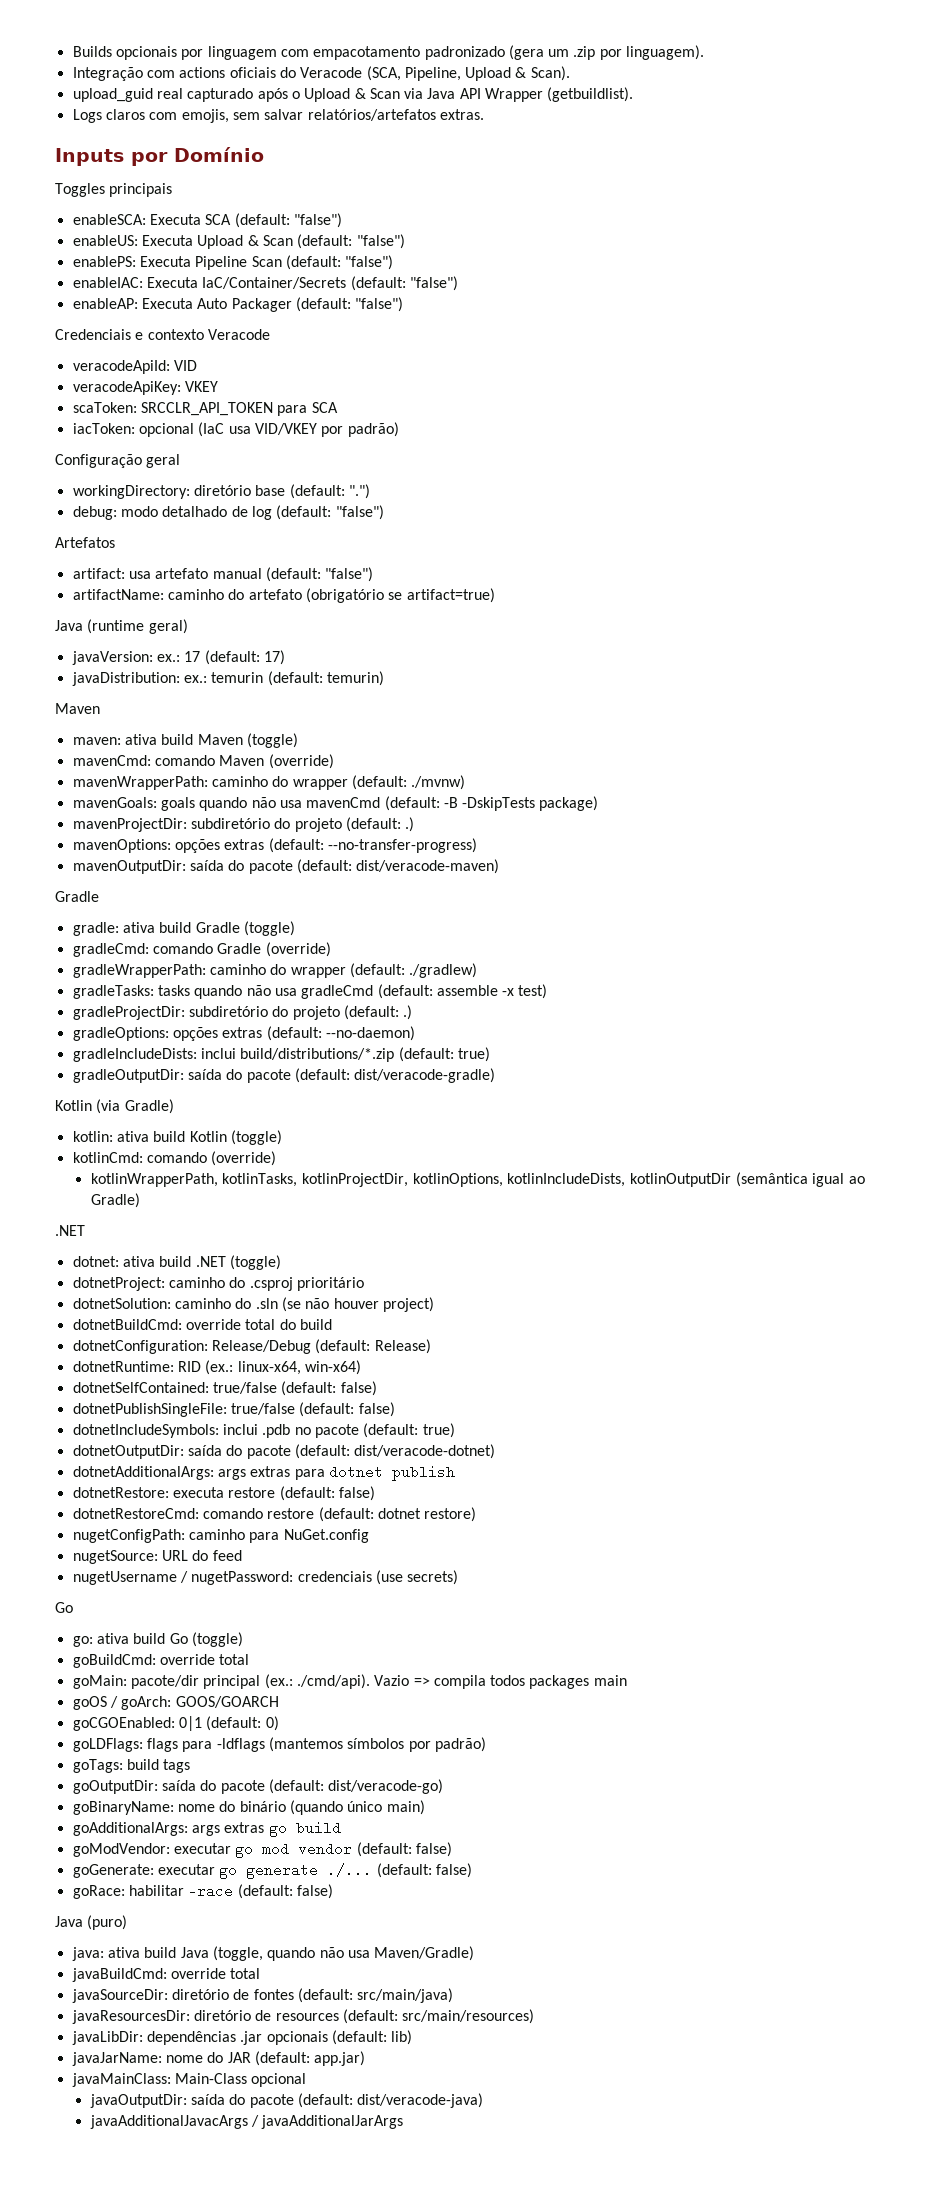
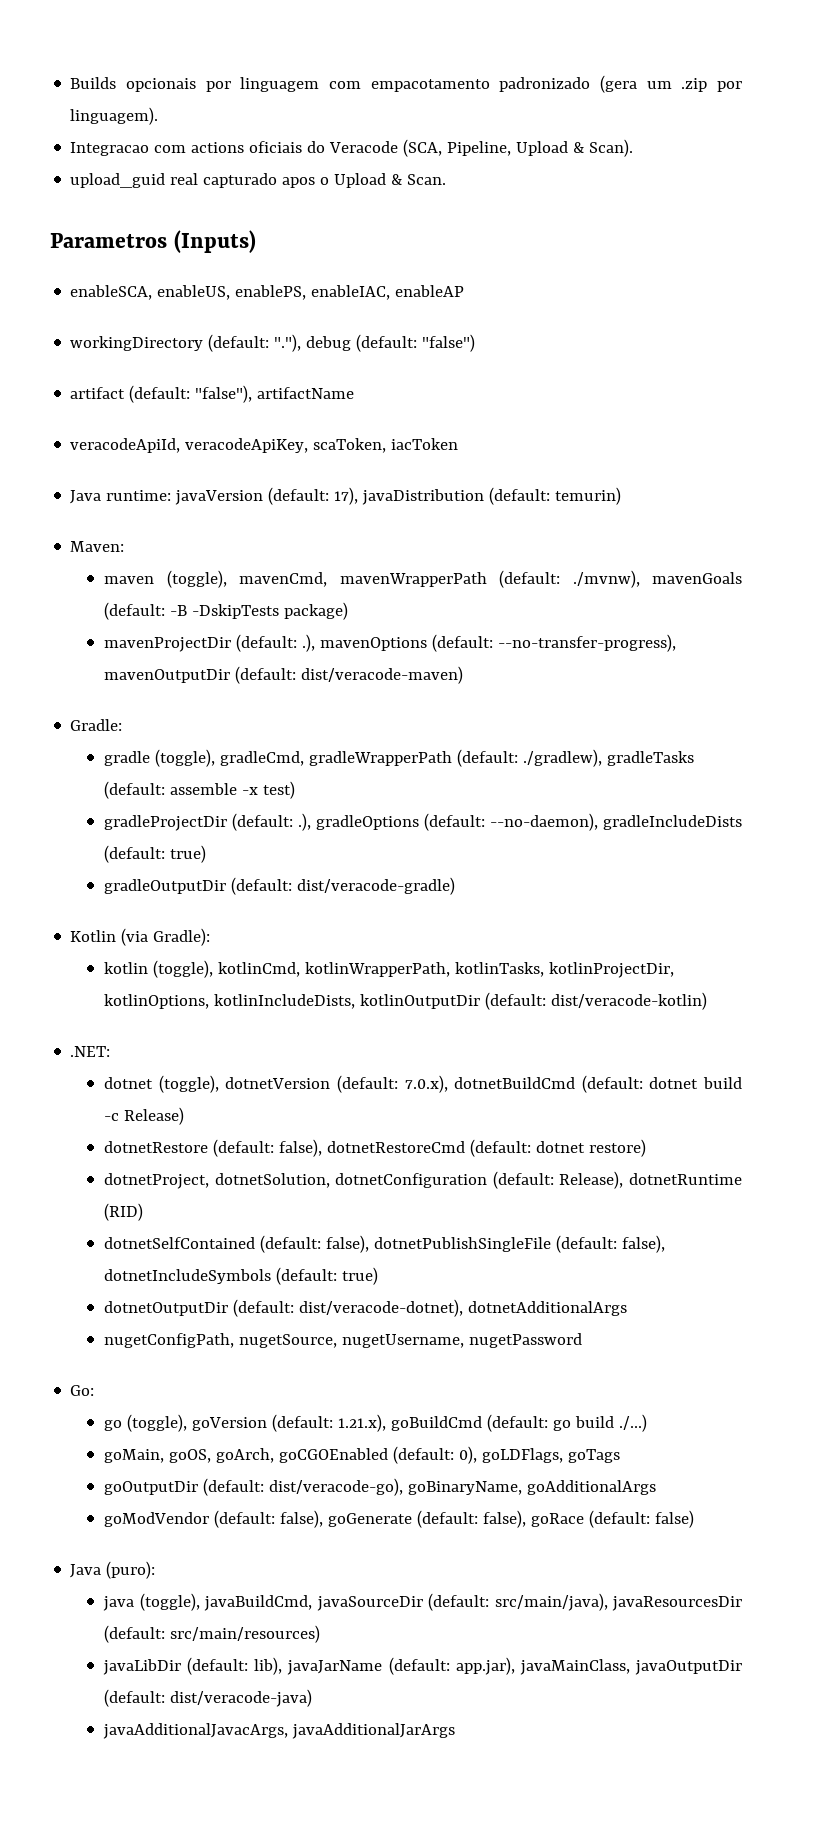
- Integração com actions oficiais do Veracode (SCA, Pipeline, Upload & Scan).
+ Integracao com actions oficiais do Veracode (SCA, Pipeline, Upload & Scan).
- upload_guid real capturado após o Upload & Scan via Java API Wrapper (getbuildlist).
- Logs claros com emojis, sem salvar relatórios/artefatos extras.
- Inputs por Domínio
- Toggles principais
- enableSCA: Executa SCA (default: "false")
- enableUS: Executa Upload & Scan (default: "false")
- enablePS: Executa Pipeline Scan (default: "false")
- enableIAC: Executa IaC/Container/Secrets (default: "false")
- enableAP: Executa Auto Packager (default: "false")
- Credenciais e contexto Veracode
- veracodeApiId: VID
- veracodeApiKey: VKEY
- scaToken: SRCCLR_API_TOKEN para SCA
- iacToken: opcional (IaC usa VID/VKEY por padrão)
- Configuração geral
- workingDirectory: diretório base (default: ".")
- debug: modo detalhado de log (default: "false")
- Artefatos
- artifact: usa artefato manual (default: "false")
- artifactName: caminho do artefato (obrigatório se artifact=true)
- Java (runtime geral)
- javaVersion: ex.: 17 (default: 17)
- javaDistribution: ex.: temurin (default: temurin)
- Maven
- maven: ativa build Maven (toggle)
- mavenCmd: comando Maven (override)
- mavenWrapperPath: caminho do wrapper (default: ./mvnw)
- mavenGoals: goals quando não usa mavenCmd (default: -B -DskipTests package)
- mavenProjectDir: subdiretório do projeto (default: .)
- mavenOptions: opções extras (default: --no-transfer-progress)
- mavenOutputDir: saída do pacote (default: dist/veracode-maven)
- Gradle
- gradle: ativa build Gradle (toggle)
- gradleCmd: comando Gradle (override)
- gradleWrapperPath: caminho do wrapper (default: ./gradlew)
- gradleTasks: tasks quando não usa gradleCmd (default: assemble -x test)
- gradleProjectDir: subdiretório do projeto (default: .)
- gradleOptions: opções extras (default: --no-daemon)
- gradleIncludeDists: inclui build/distributions/*.zip (default: true)
- gradleOutputDir: saída do pacote (default: dist/veracode-gradle)
- Kotlin (via Gradle)
- kotlin: ativa build Kotlin (toggle)
- kotlinCmd: comando (override)
- kotlinWrapperPath, kotlinTasks, kotlinProjectDir, kotlinOptions, kotlinIncludeDists, kotlinOutputDir (semântica igual ao Gradle)
- .NET
- dotnet: ativa build .NET (toggle)
- dotnetProject: caminho do .csproj prioritário
- dotnetSolution: caminho do .sln (se não houver project)
- dotnetBuildCmd: override total do build
- dotnetConfiguration: Release/Debug (default: Release)
- dotnetRuntime: RID (ex.: linux-x64, win-x64)
- dotnetSelfContained: true/false (default: false)
- dotnetPublishSingleFile: true/false (default: false)
- dotnetIncludeSymbols: inclui .pdb no pacote (default: true)
- dotnetOutputDir: saída do pacote (default: dist/veracode-dotnet)
- dotnetAdditionalArgs: args extras para dotnet publish
- dotnetRestore: executa restore (default: false)
- dotnetRestoreCmd: comando restore (default: dotnet restore)
- nugetConfigPath: caminho para NuGet.config
- nugetSource: URL do feed
- nugetUsername / nugetPassword: credenciais (use secrets)
- Go
- go: ativa build Go (toggle)
- goBuildCmd: override total
- goMain: pacote/dir principal (ex.: ./cmd/api). Vazio => compila todos packages main
- goOS / goArch: GOOS/GOARCH
- goCGOEnabled: 0|1 (default: 0)
- goLDFlags: flags para -ldflags (mantemos símbolos por padrão)
- goTags: build tags
- goOutputDir: saída do pacote (default: dist/veracode-go)
- goBinaryName: nome do binário (quando único main)
- goAdditionalArgs: args extras go build
- goModVendor: executar go mod vendor (default: false)
- goGenerate: executar go generate ./... (default: false)
- goRace: habilitar -race (default: false)
- Java (puro)
- java: ativa build Java (toggle, quando não usa Maven/Gradle)
- javaBuildCmd: override total
- javaSourceDir: diretório de fontes (default: src/main/java)
- javaResourcesDir: diretório de resources (default: src/main/resources)
- javaLibDir: dependências .jar opcionais (default: lib)
- javaJarName: nome do JAR (default: app.jar)
- javaMainClass: Main-Class opcional
- javaOutputDir: saída do pacote (default: dist/veracode-java)
+ upload_guid real capturado apos o Upload & Scan.
+ Parametros (Inputs)
+ enableSCA, enableUS, enablePS, enableIAC, enableAP
+ workingDirectory (default: "."), debug (default: "false")
+ artifact (default: "false"), artifactName
+ veracodeApiId, veracodeApiKey, scaToken, iacToken
+ Java runtime: javaVersion (default: 17), javaDistribution (default: temurin)
+ Maven:
+ maven (toggle), mavenCmd, mavenWrapperPath (default: ./mvnw), mavenGoals (default: -B -DskipTests package)
+ mavenProjectDir (default: .), mavenOptions (default: --no-transfer-progress), mavenOutputDir (default: dist/veracode-maven)
+ Gradle:
+ gradle (toggle), gradleCmd, gradleWrapperPath (default: ./gradlew), gradleTasks (default: assemble -x test)
+ gradleProjectDir (default: .), gradleOptions (default: --no-daemon), gradleIncludeDists (default: true)
+ gradleOutputDir (default: dist/veracode-gradle)
+ Kotlin (via Gradle):
+ kotlin (toggle), kotlinCmd, kotlinWrapperPath, kotlinTasks, kotlinProjectDir, kotlinOptions, kotlinIncludeDists, kotlinOutputDir (default: dist/veracode-kotlin)
+ .NET:
+ dotnet (toggle), dotnetVersion (default: 7.0.x), dotnetBuildCmd (default: dotnet build -c Release)
+ dotnetRestore (default: false), dotnetRestoreCmd (default: dotnet restore)
+ dotnetProject, dotnetSolution, dotnetConfiguration (default: Release), dotnetRuntime (RID)
+ dotnetSelfContained (default: false), dotnetPublishSingleFile (default: false), dotnetIncludeSymbols (default: true)
+ dotnetOutputDir (default: dist/veracode-dotnet), dotnetAdditionalArgs
+ nugetConfigPath, nugetSource, nugetUsername, nugetPassword
+ Go:
+ go (toggle), goVersion (default: 1.21.x), goBuildCmd (default: go build ./...)
+ goMain, goOS, goArch, goCGOEnabled (default: 0), goLDFlags, goTags
+ goOutputDir (default: dist/veracode-go), goBinaryName, goAdditionalArgs
+ goModVendor (default: false), goGenerate (default: false), goRace (default: false)
+ Java (puro):
+ java (toggle), javaBuildCmd, javaSourceDir (default: src/main/java), javaResourcesDir (default: src/main/resources)
+ javaLibDir (default: lib), javaJarName (default: app.jar), javaMainClass, javaOutputDir (default: dist/veracode-java)
- javaAdditionalJavacArgs / javaAdditionalJarArgs
+ javaAdditionalJavacArgs, javaAdditionalJarArgs

